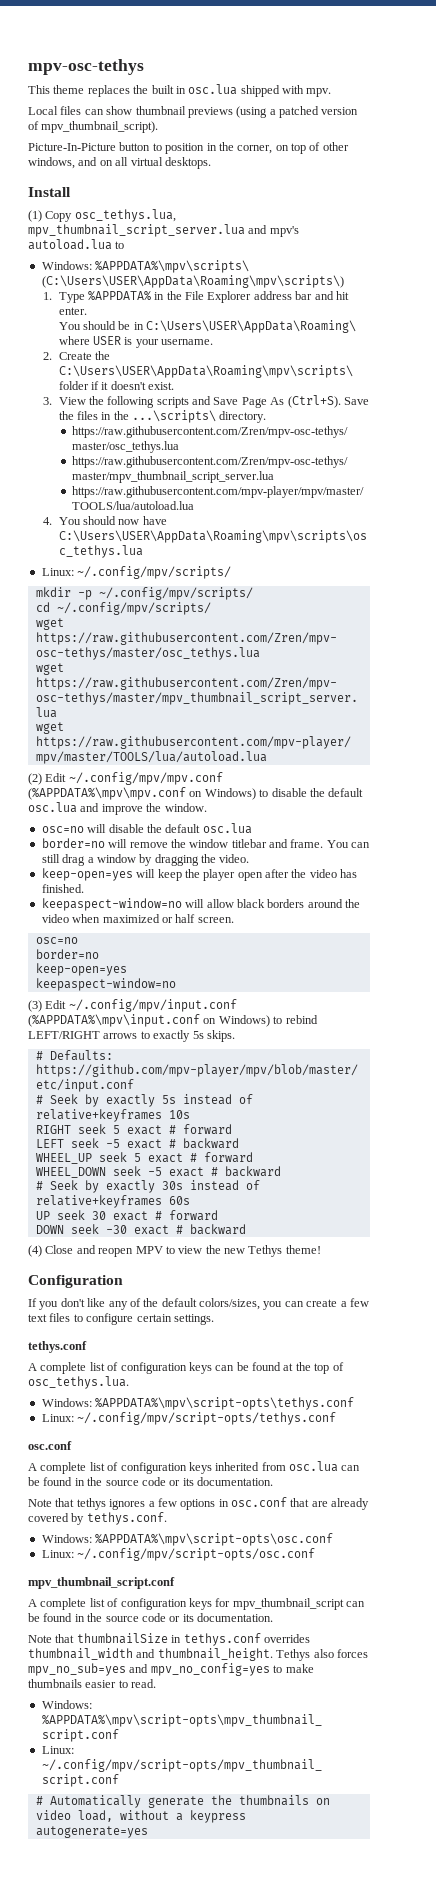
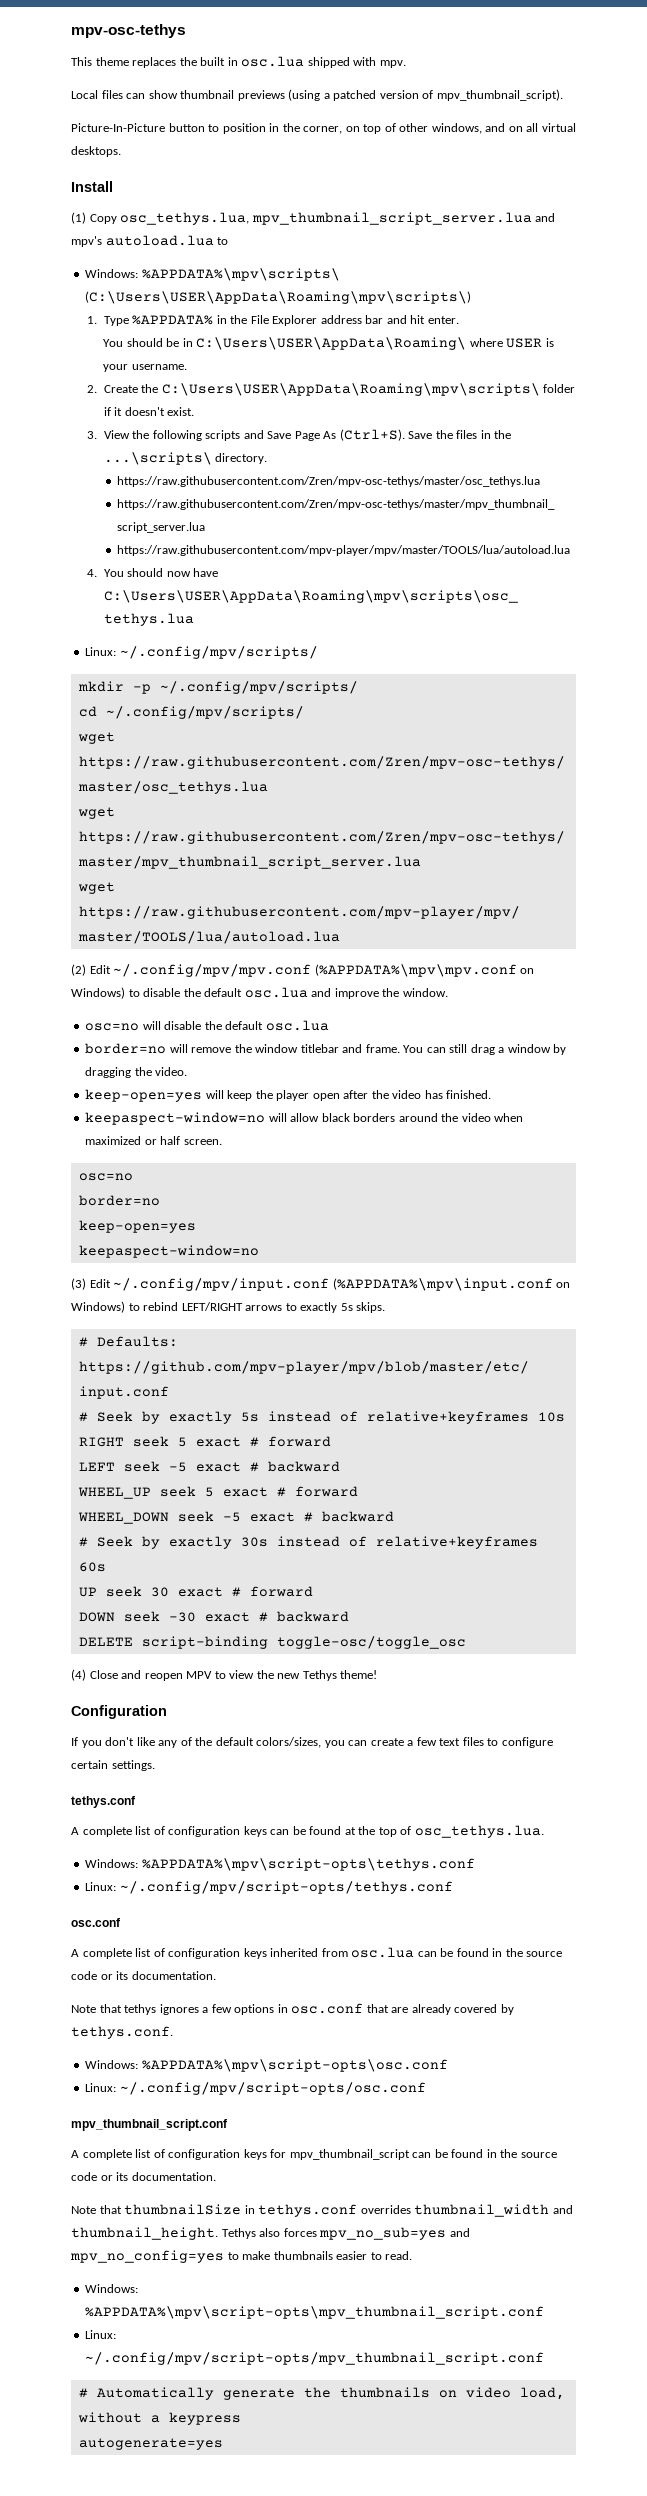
+ DELETE script-binding toggle-osc/toggle_osc

